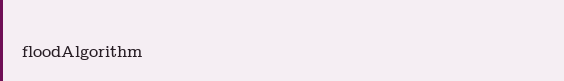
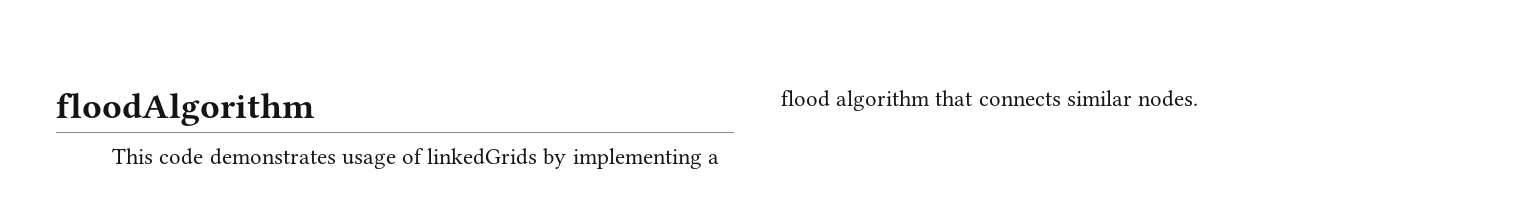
+ This code demonstrates usage of linkedGrids by implementing a flood algorithm that connects similar nodes.

